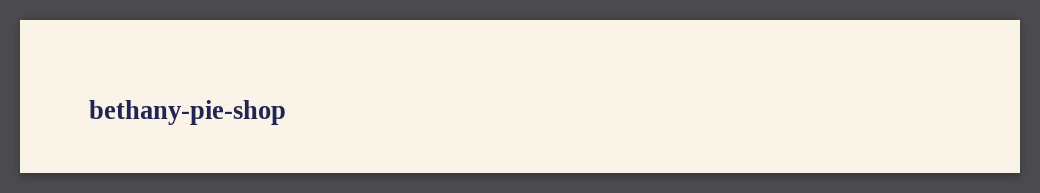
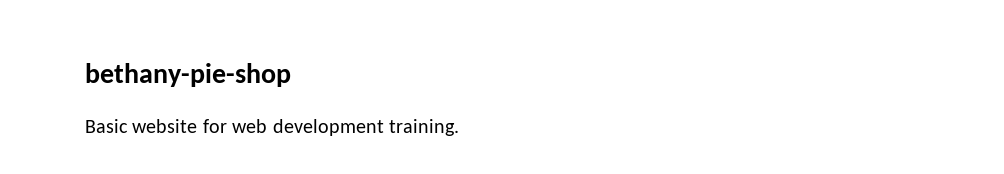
+ Basic website for web development training.

